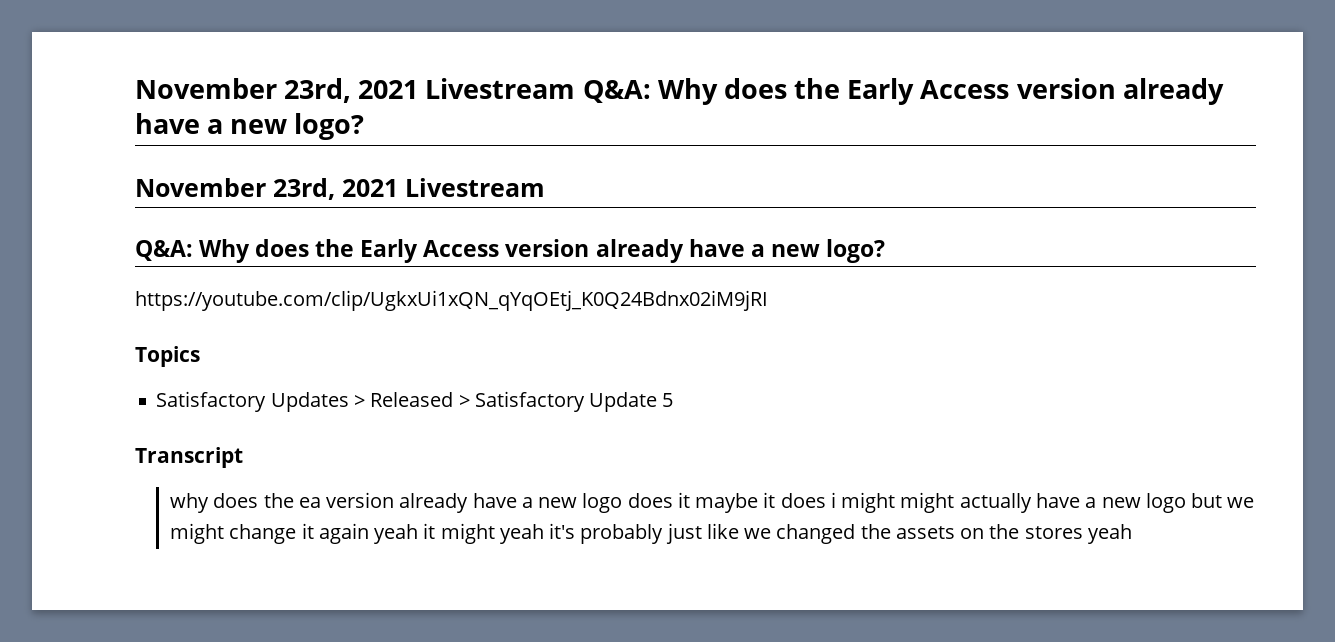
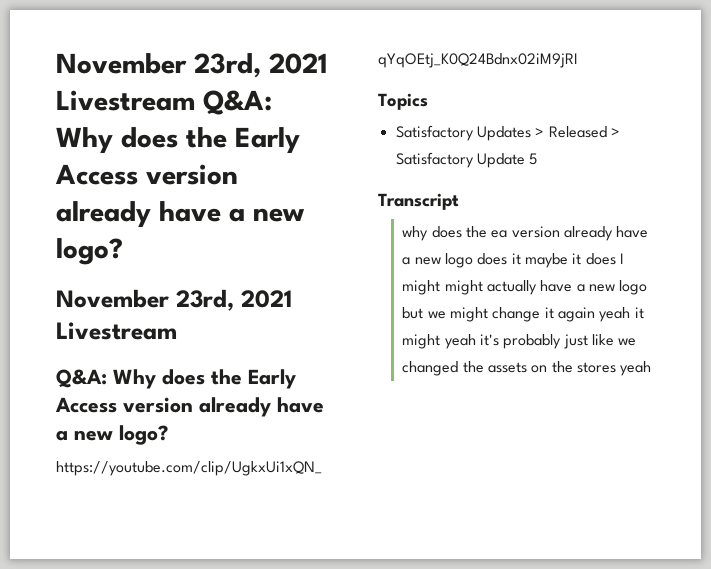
- why does the ea version already have a new logo does it maybe it does i might might actually have a new logo but we might change it again yeah it might yeah it's probably just like we changed the assets on the stores yeah
+ why does the ea version already have a new logo does it maybe it does I might might actually have a new logo but we might change it again yeah it might yeah it's probably just like we changed the assets on the stores yeah

